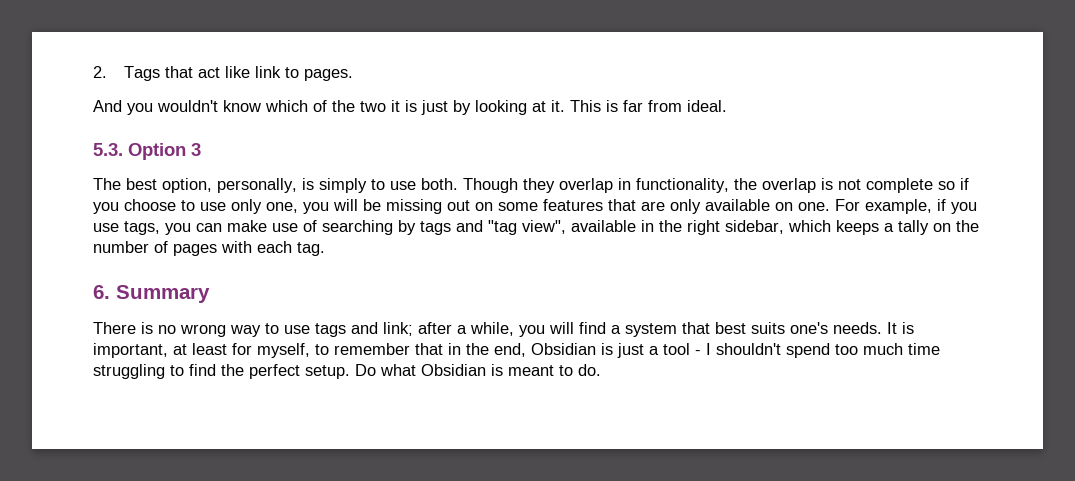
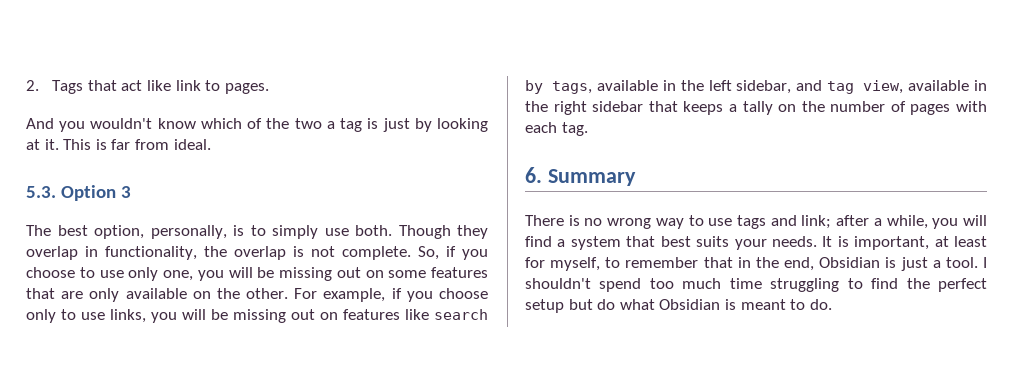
- And you wouldn't know which of the two it is just by looking at it.
+ And you wouldn't know which of the two a tag is just by looking at it.
- The best option, personally, is simply to use both.
+ The best option, personally, is to simply use both.
- Though they overlap in functionality, the overlap is not complete so if you choose to use only one, you will be missing out on some features that are only available on one.
+ Though they overlap in functionality, the overlap is not complete. So, if you choose to use only one, you will be missing out on some features that are only available on the other.
- For example, if you use tags, you can make use of searching by tags and "tag view", available in the right sidebar, which keeps a tally on the number of pages with each tag.
+ For example, if you choose only to use links, you will be missing out on features like search by tags, available in the left sidebar, and tag view, available in the right sidebar that keeps a tally on the number of pages with each tag.
- There is no wrong way to use tags and link; after a while, you will find a system that best suits one's needs.
+ There is no wrong way to use tags and link; after a while, you will find a system that best suits your needs.
- It is important, at least for myself, to remember that in the end, Obsidian is just a tool - I shouldn't spend too much time struggling to find the perfect setup. Do what Obsidian is meant to do.
+ It is important, at least for myself, to remember that in the end, Obsidian is just a tool. I shouldn't spend too much time struggling to find the perfect setup but do what Obsidian is meant to do.

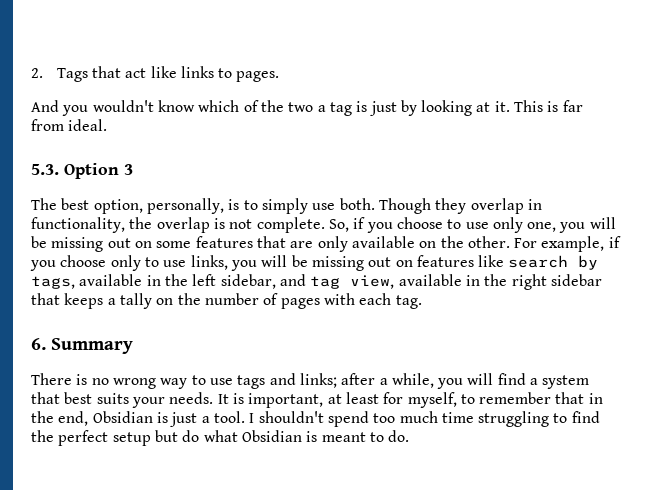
- 2. Tags that act like link to pages.
+ 2. Tags that act like links to pages.
- There is no wrong way to use tags and link; after a while, you will find a system that best suits your needs.
+ There is no wrong way to use tags and links; after a while, you will find a system that best suits your needs.

